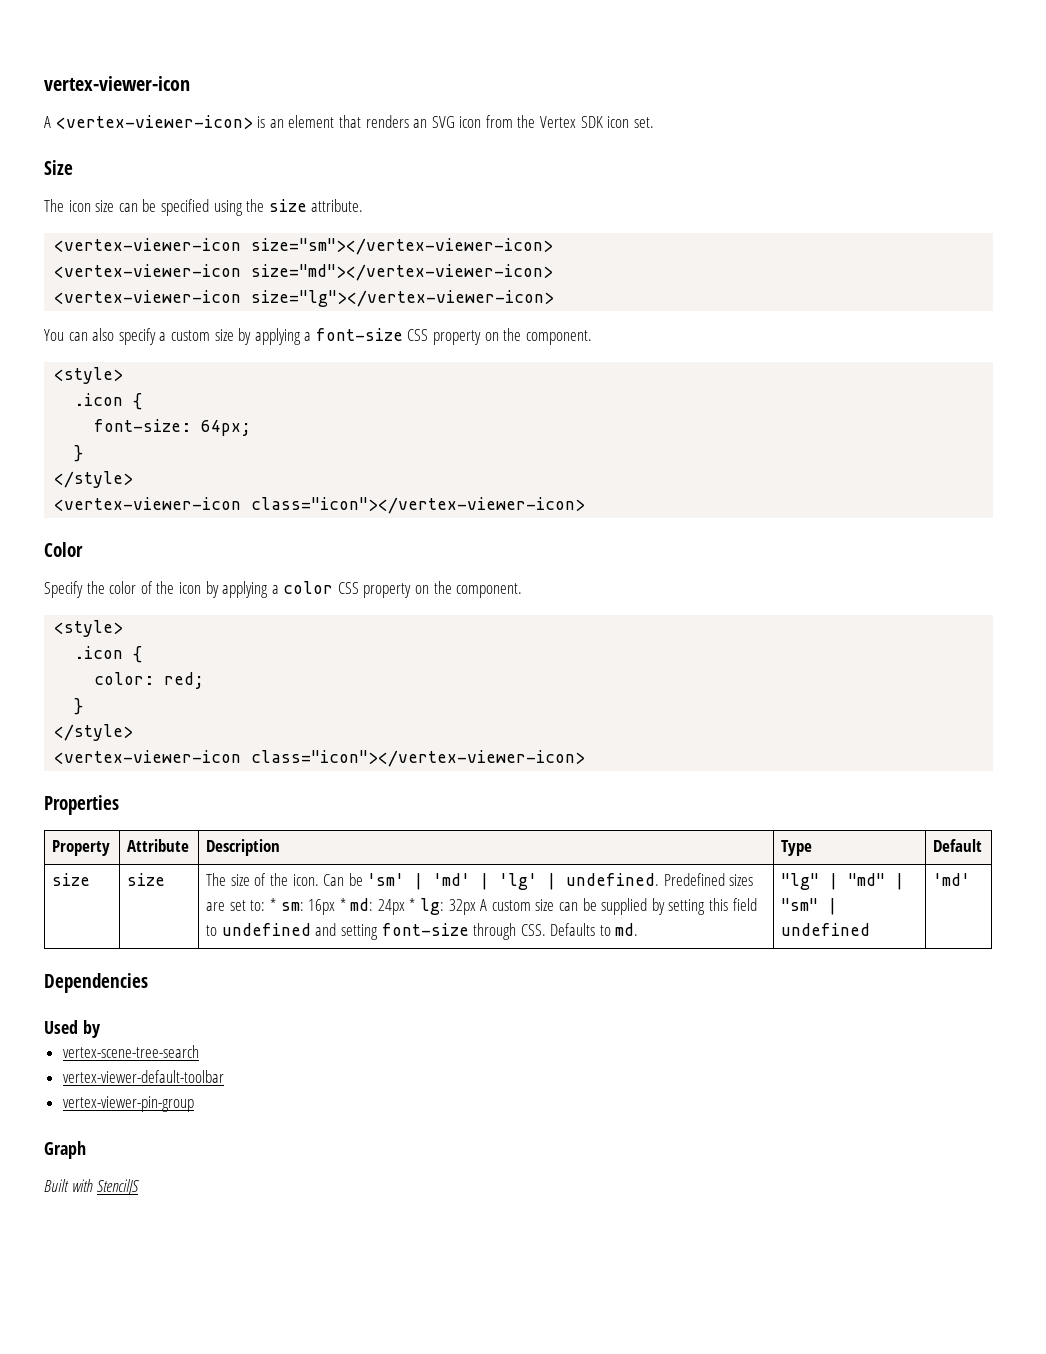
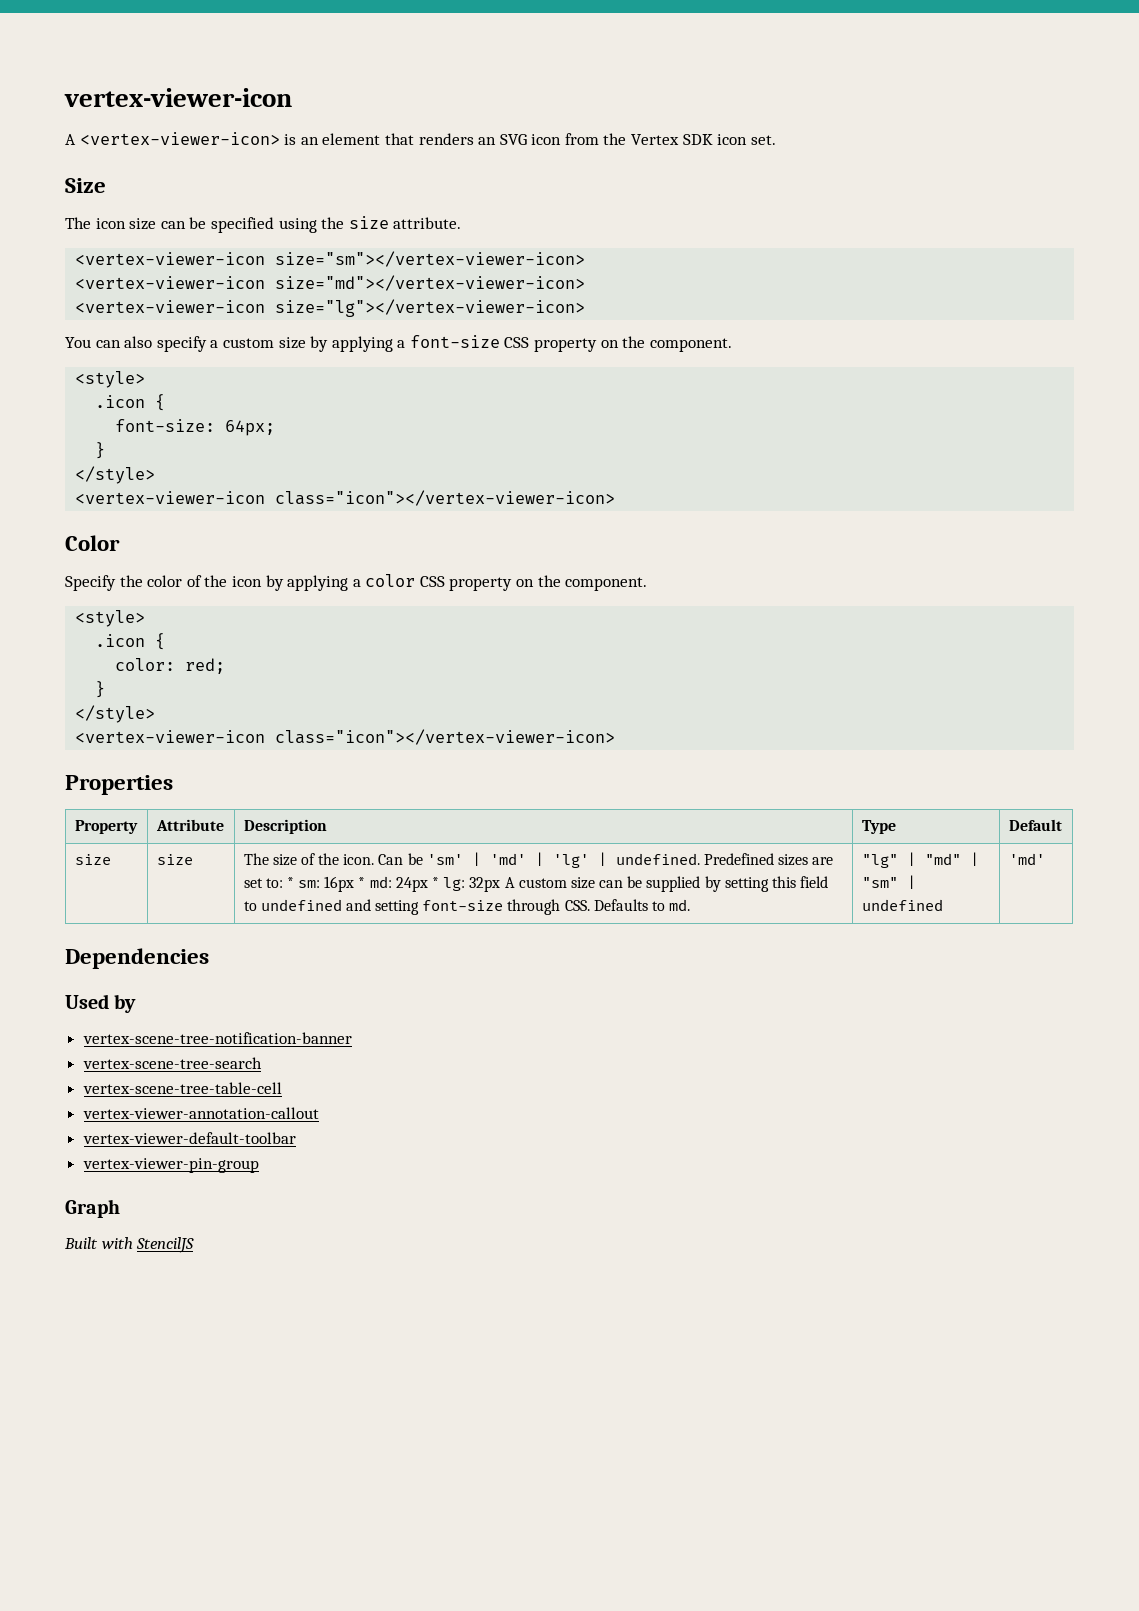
+ vertex-scene-tree-notification-banner
+ vertex-scene-tree-table-cell
+ vertex-viewer-annotation-callout

